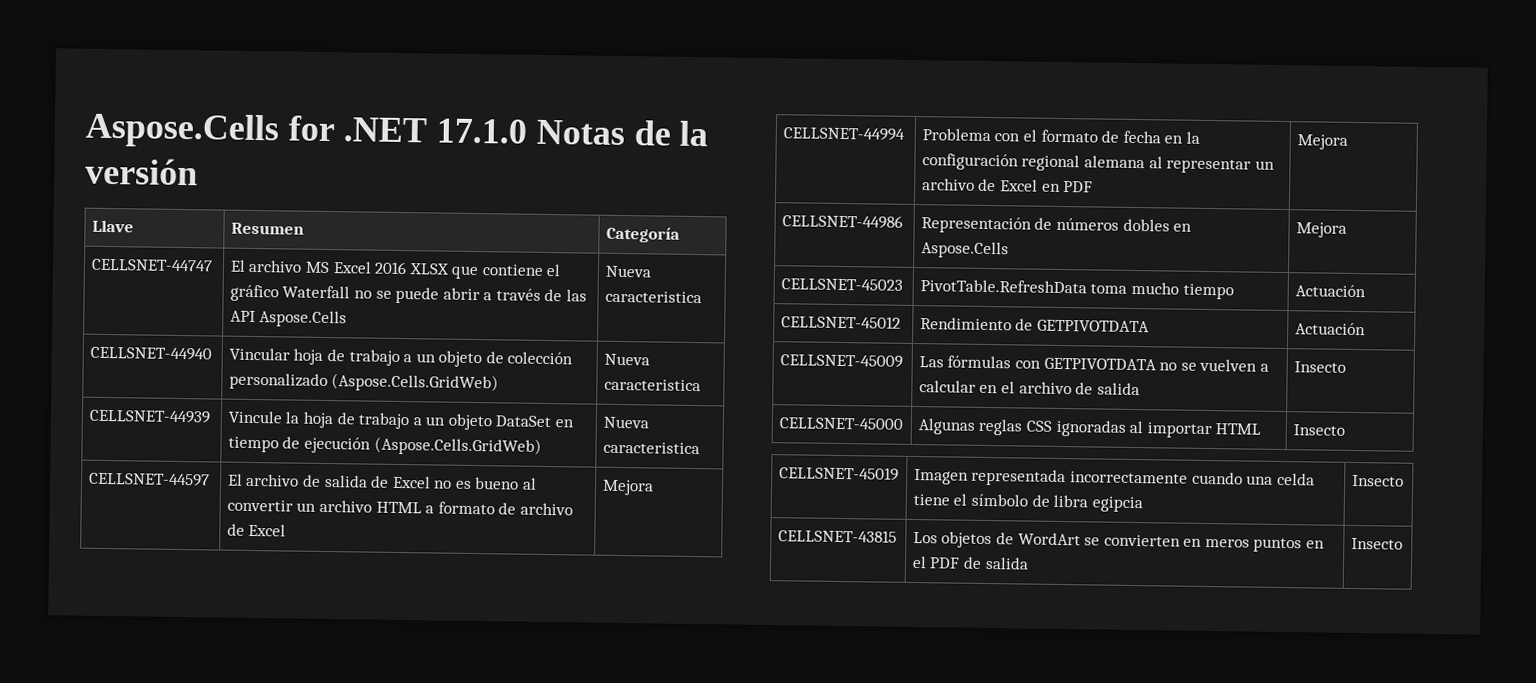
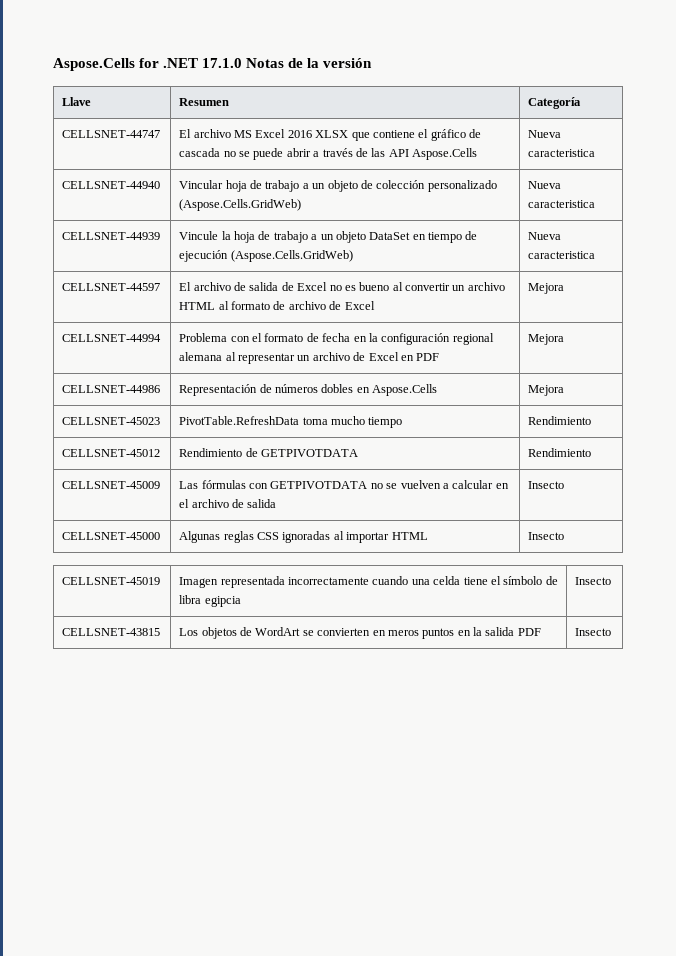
- CELLSNET-44747 | El archivo MS Excel 2016 XLSX que contiene el gráfico Waterfall no se puede abrir a través de las API Aspose.Cells | Nueva caracteristica
+ CELLSNET-44747 | El archivo MS Excel 2016 XLSX que contiene el gráfico de cascada no se puede abrir a través de las API Aspose.Cells | Nueva caracteristica
- CELLSNET-44597 | El archivo de salida de Excel no es bueno al convertir un archivo HTML a formato de archivo de Excel | Mejora
+ CELLSNET-44597 | El archivo de salida de Excel no es bueno al convertir un archivo HTML al formato de archivo de Excel | Mejora
- CELLSNET-45023 | PivotTable.RefreshData toma mucho tiempo | Actuación
+ CELLSNET-45023 | PivotTable.RefreshData toma mucho tiempo | Rendimiento
- CELLSNET-45012 | Rendimiento de GETPIVOTDATA | Actuación
+ CELLSNET-45012 | Rendimiento de GETPIVOTDATA | Rendimiento
- CELLSNET-43815 | Los objetos de WordArt se convierten en meros puntos en el PDF de salida | Insecto
+ CELLSNET-43815 | Los objetos de WordArt se convierten en meros puntos en la salida PDF | Insecto

